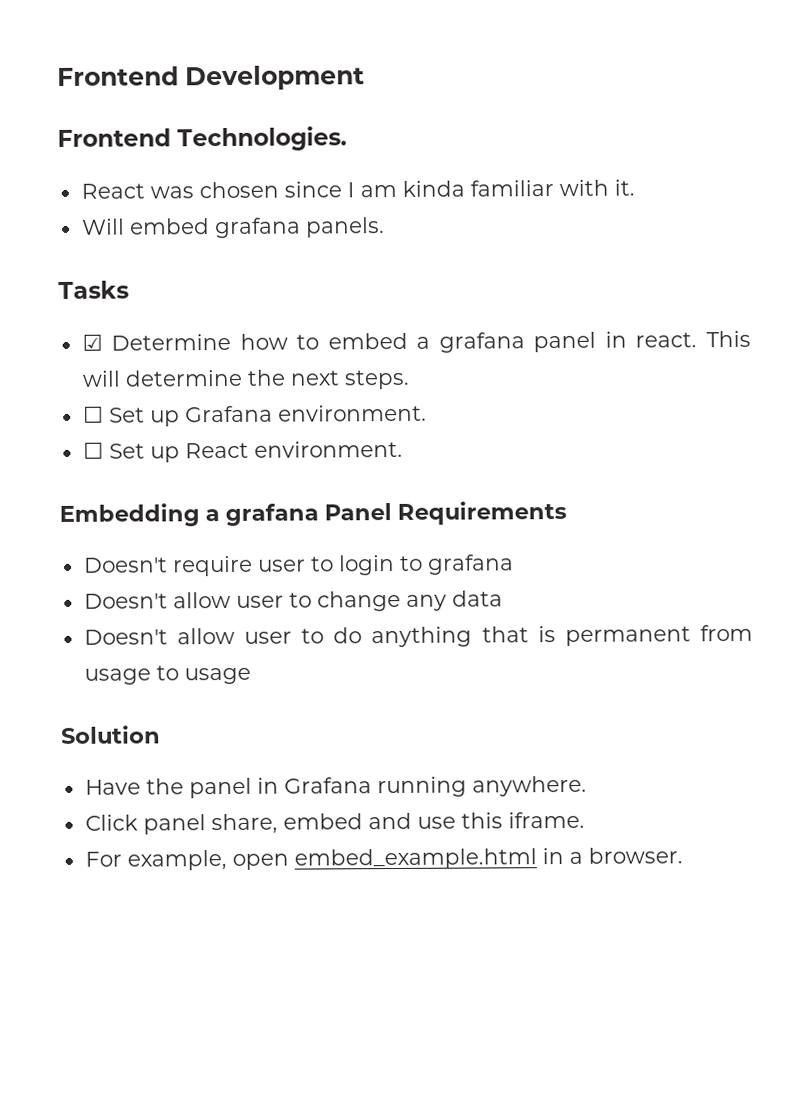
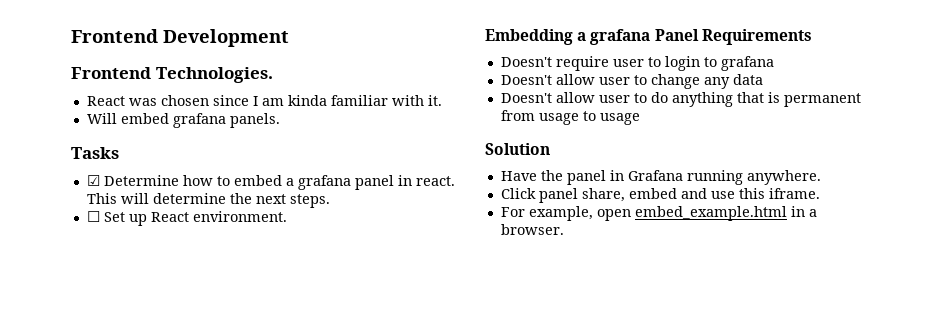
- ☐ Set up Grafana environment.

